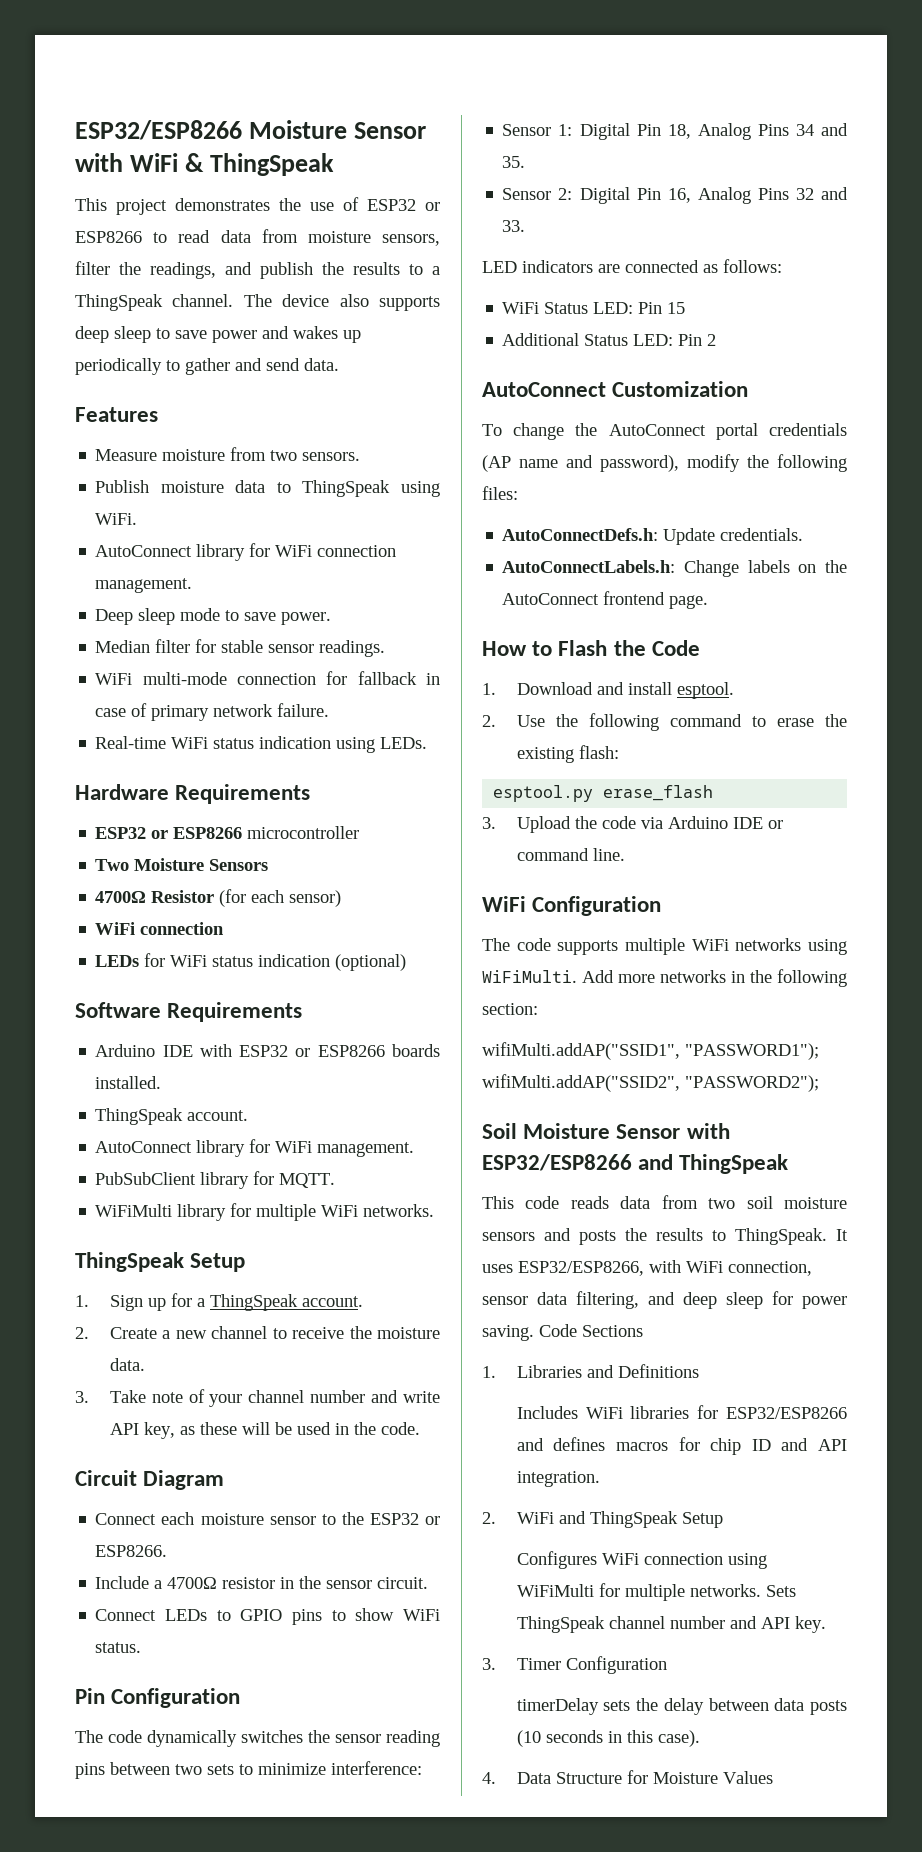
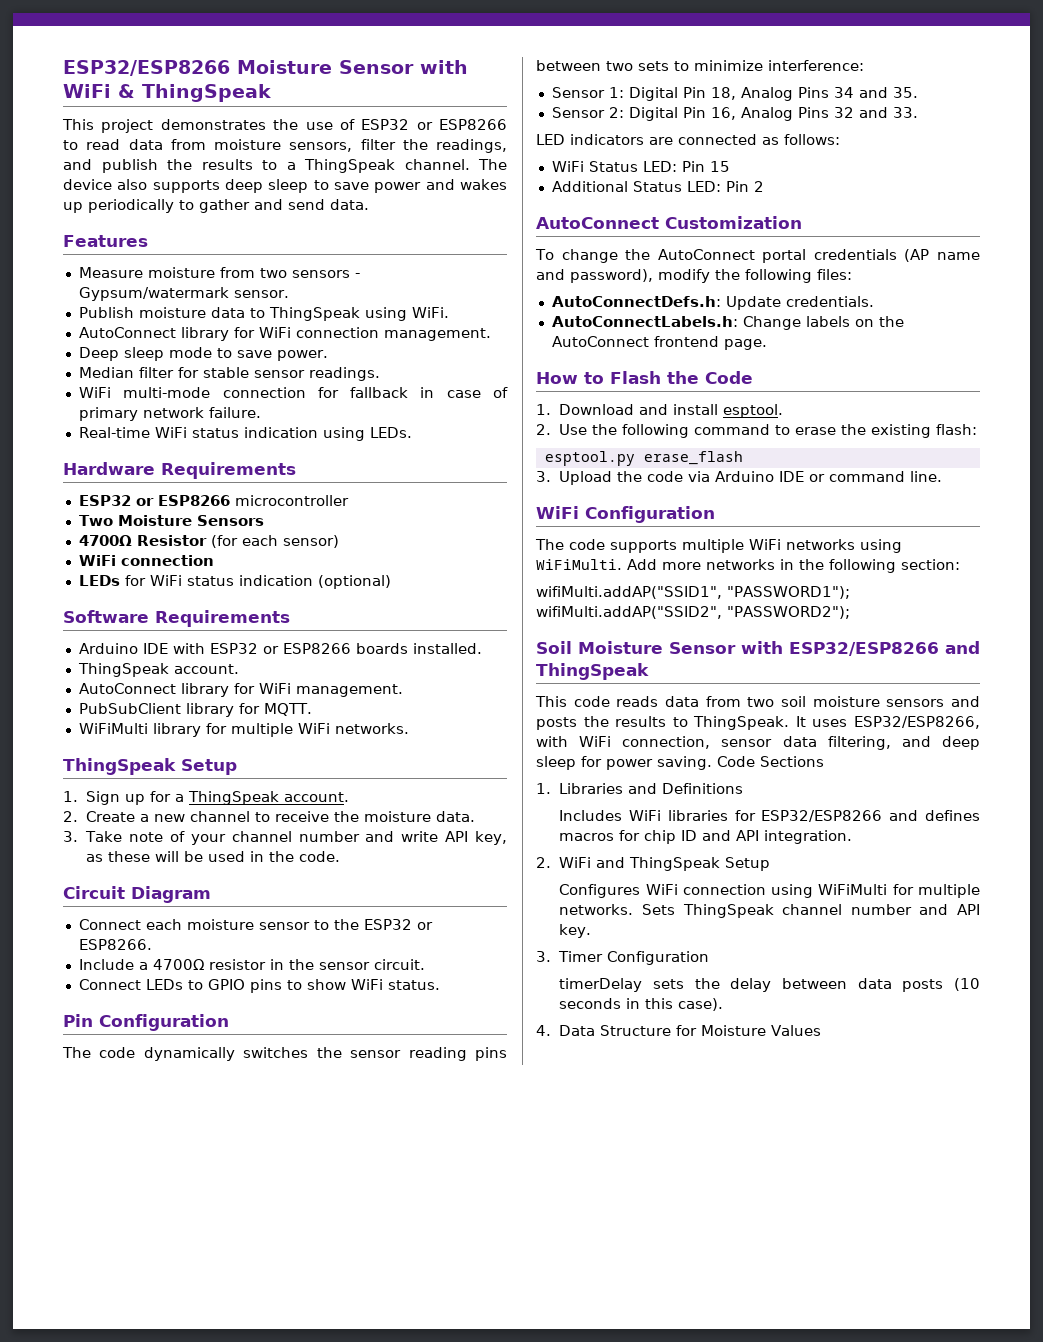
- Measure moisture from two sensors.
+ Measure moisture from two sensors - Gypsum/watermark sensor.

